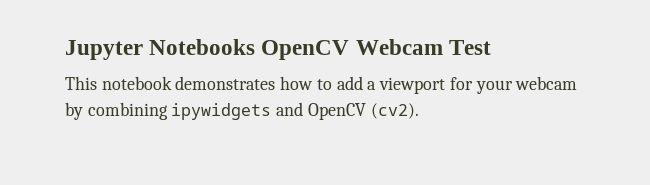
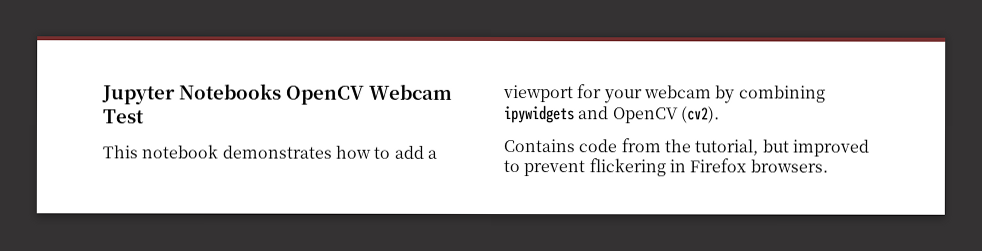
+ Contains code from the tutorial, but improved to prevent flickering in Firefox browsers.

